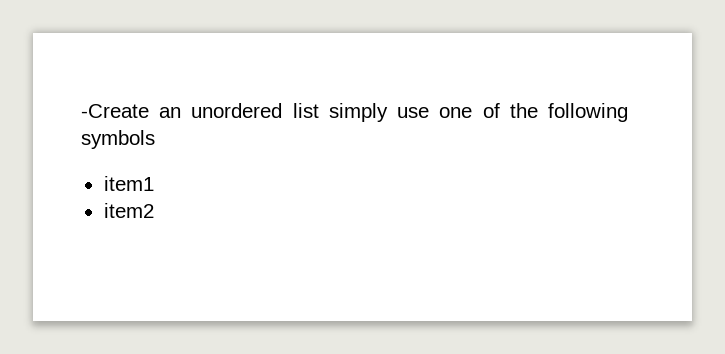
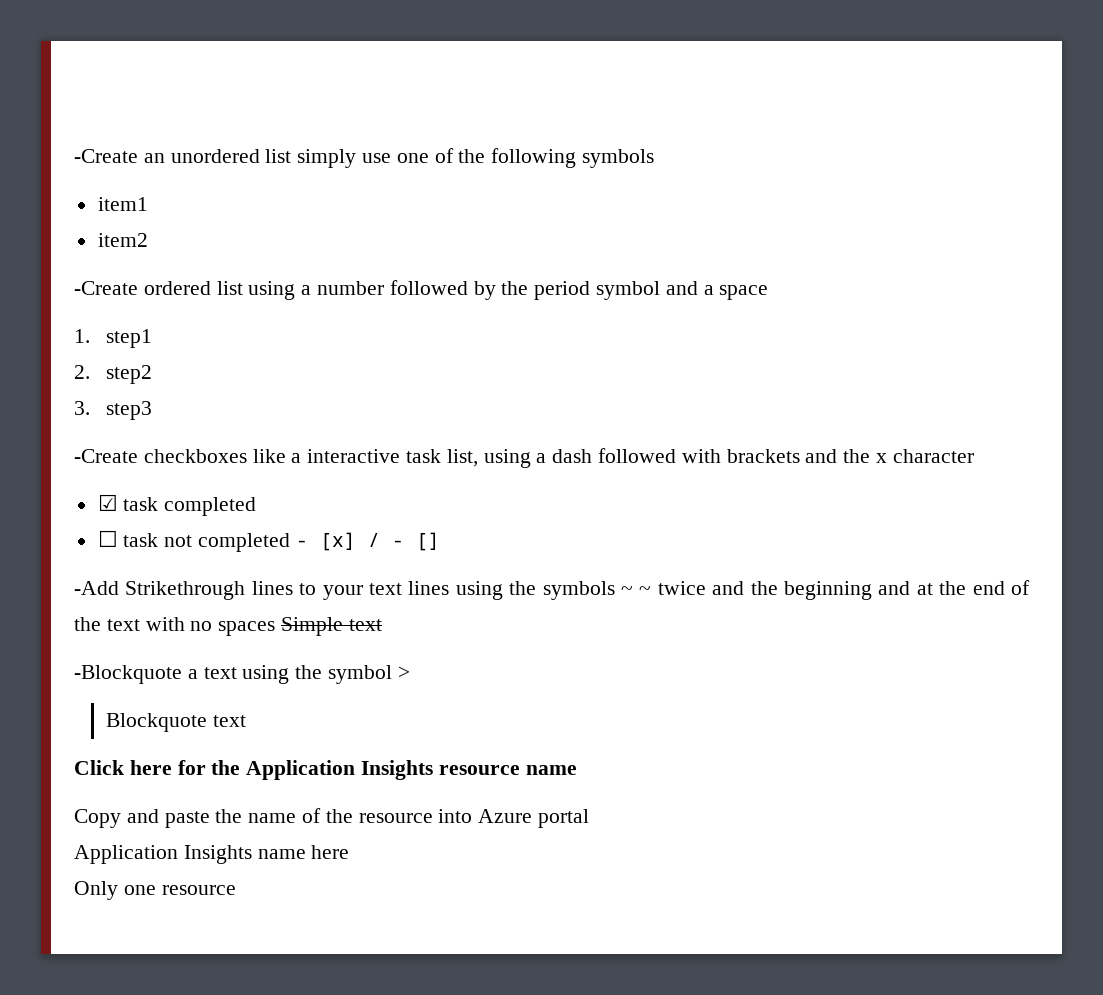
+ -Create ordered list using a number followed by the period symbol and a space
+ 1. step1
+ 2. step2
+ 3. step3
+ -Create checkboxes like a interactive task list, using a dash followed with brackets and the x character
+ ☑ task completed
+ ☐ task not completed - [x] / - []
+ -Add Strikethrough lines to your text lines using the symbols ~ ~ twice and the beginning and at the end of the text with no spaces Simple text
+ -Blockquote a text using the symbol >
+ Blockquote text
+ Click here for the Application Insights resource name
+ Copy and paste the name of the resource into Azure portal
+ Application Insights name here
+ Only one resource

